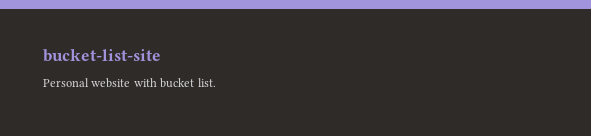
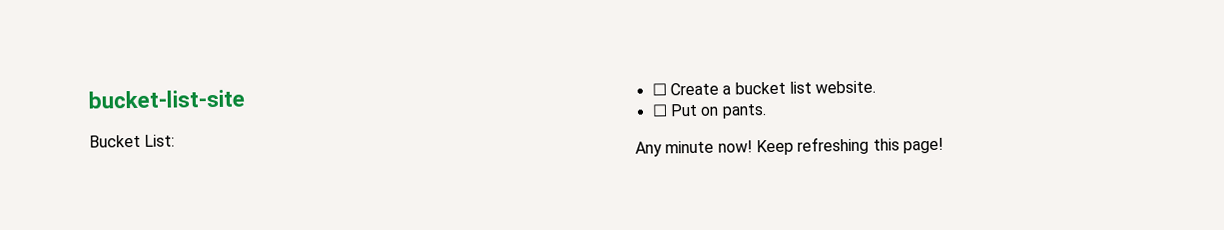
- Personal website with bucket list.
+ Bucket List:
+ ☐ Create a bucket list website.
+ ☐ Put on pants.
+ Any minute now! Keep refreshing this page!

